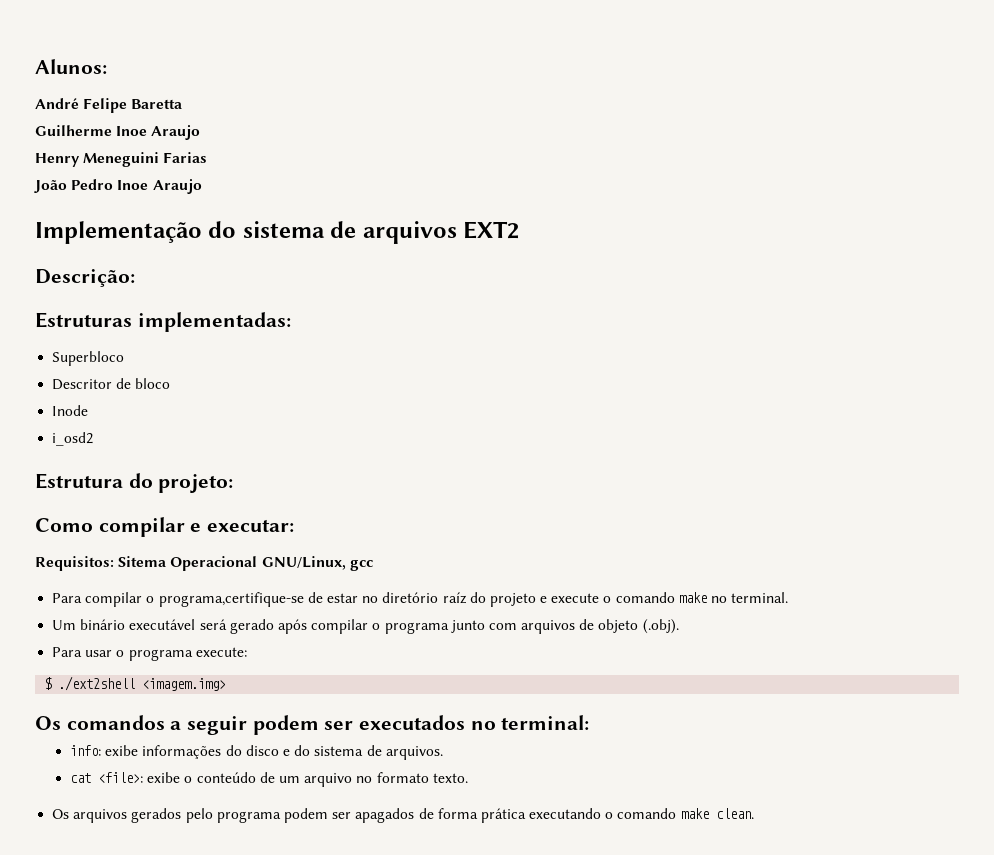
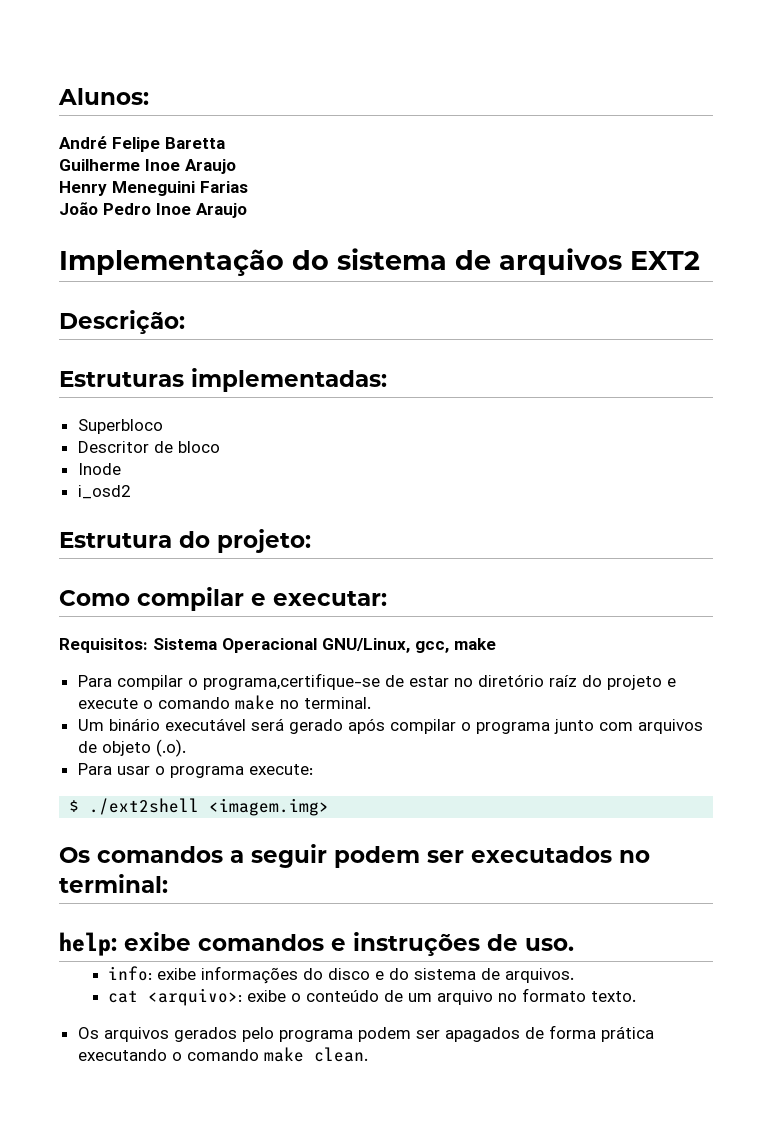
- Requisitos: Sitema Operacional GNU/Linux, gcc
+ Requisitos: Sistema Operacional GNU/Linux, gcc, make
- Um binário executável será gerado após compilar o programa junto com arquivos de objeto (.obj).
+ Um binário executável será gerado após compilar o programa junto com arquivos de objeto (.o).
+ help: exibe comandos e instruções de uso.
- cat <file>: exibe o conteúdo de um arquivo no formato texto.
+ cat <arquivo>: exibe o conteúdo de um arquivo no formato texto.

